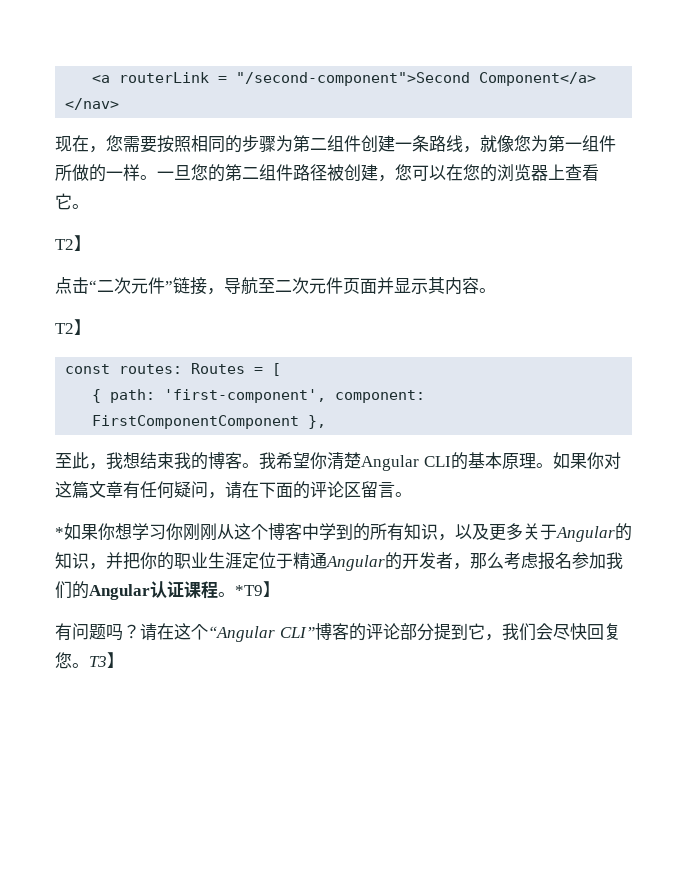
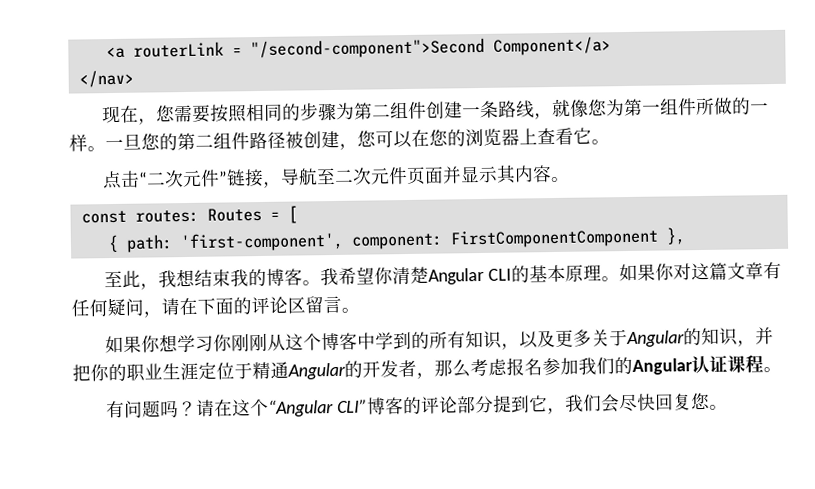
  一旦您的第二组件路径被创建，您可以在您的浏览器上查看它。
- T2】
  点击“二次元件”链接，导航至二次元件页面并显示其内容。
- T2】
- *如果你想学习你刚刚从这个博客中学到的所有知识，以及更多关于Angular的知识，并把你的职业生涯定位于精通Angular的开发者，那么考虑报名参加我们的Angular认证课程。*T9】
+ 如果你想学习你刚刚从这个博客中学到的所有知识，以及更多关于Angular的知识，并把你的职业生涯定位于精通Angular的开发者，那么考虑报名参加我们的Angular认证课程。
- T3】

